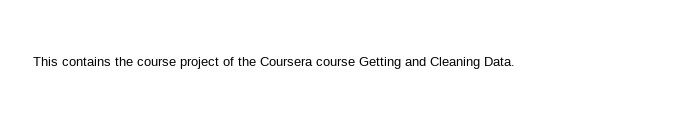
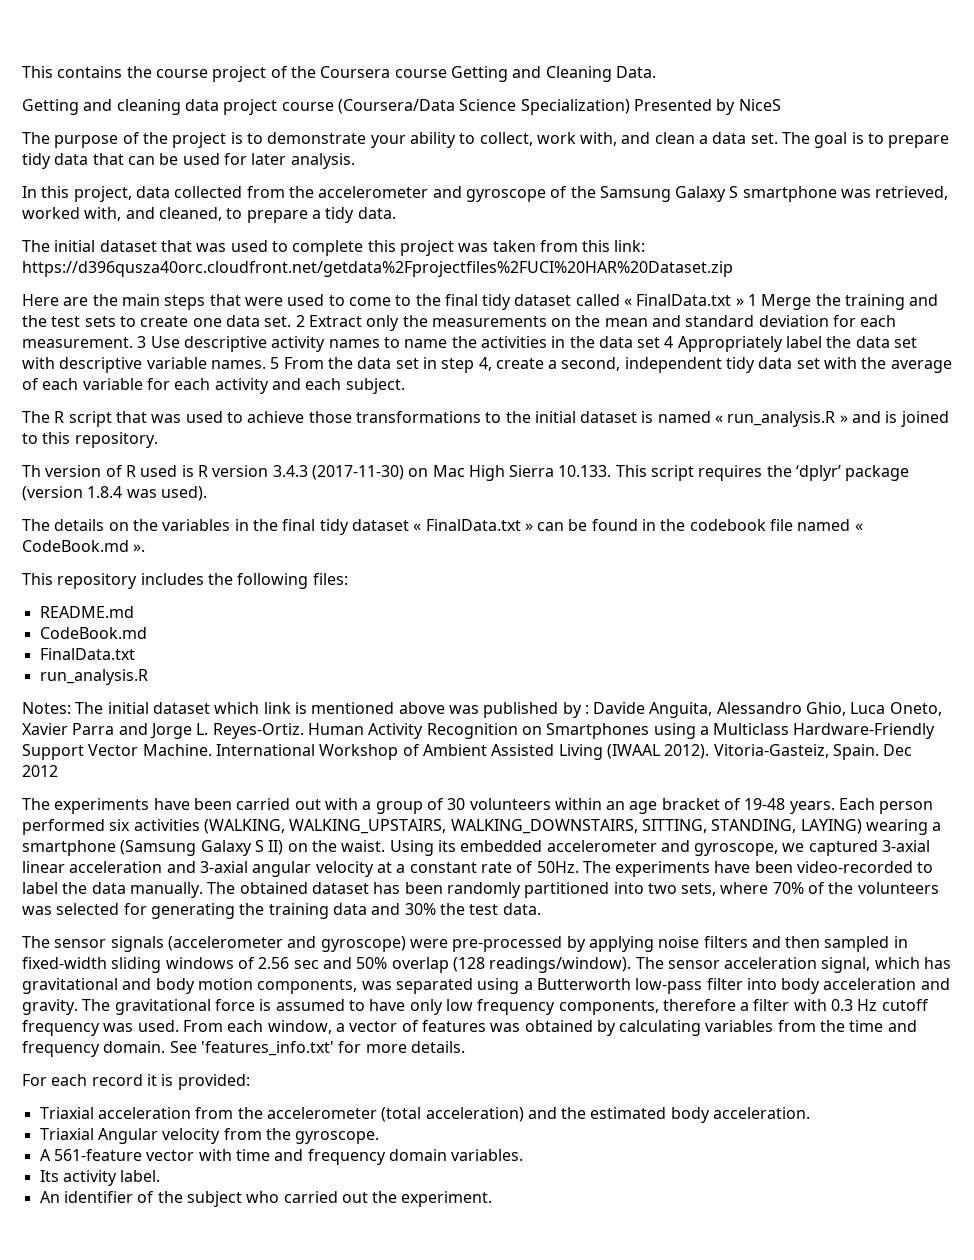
+ Getting and cleaning data project course (Coursera/Data Science Specialization) Presented by NiceS
+ The purpose of the project is to demonstrate your ability to collect, work with, and clean a data set. The goal is to prepare tidy data that can be used for later analysis.
+ In this project, data collected from the accelerometer and gyroscope of the Samsung Galaxy S smartphone was retrieved, worked with, and cleaned, to prepare a tidy data.
+ The initial dataset that was used to complete this project was taken from this link: https://d396qusza40orc.cloudfront.net/getdata%2Fprojectfiles%2FUCI%20HAR%20Dataset.zip
+ Here are the main steps that were used to come to the final tidy dataset called « FinalData.txt » 1 Merge the training and the test sets to create one data set. 2 Extract only the measurements on the mean and standard deviation for each measurement. 3 Use descriptive activity names to name the activities in the data set 4 Appropriately label the data set with descriptive variable names. 5 From the data set in step 4, create a second, independent tidy data set with the average of each variable for each activity and each subject.
+ The R script that was used to achieve those transformations to the initial dataset is named « run_analysis.R » and is joined to this repository.
+ Th version of R used is R version 3.4.3 (2017-11-30) on Mac High Sierra 10.133. This script requires the ‘dplyr’ package (version 1.8.4 was used).
+ The details on the variables in the final tidy dataset « FinalData.txt » can be found in the codebook file named « CodeBook.md ».
+ This repository includes the following files:
+ README.md
+ CodeBook.md
+ FinalData.txt
+ run_analysis.R
+ Notes: The initial dataset which link is mentioned above was published by : Davide Anguita, Alessandro Ghio, Luca Oneto, Xavier Parra and Jorge L. Reyes-Ortiz. Human Activity Recognition on Smartphones using a Multiclass Hardware-Friendly Support Vector Machine. International Workshop of Ambient Assisted Living (IWAAL 2012). Vitoria-Gasteiz, Spain. Dec 2012
+ The experiments have been carried out with a group of 30 volunteers within an age bracket of 19-48 years. Each person performed six activities (WALKING, WALKING_UPSTAIRS, WALKING_DOWNSTAIRS, SITTING, STANDING, LAYING) wearing a smartphone (Samsung Galaxy S II) on the waist. Using its embedded accelerometer and gyroscope, we captured 3-axial linear acceleration and 3-axial angular velocity at a constant rate of 50Hz. The experiments have been video-recorded to label the data manually. The obtained dataset has been randomly partitioned into two sets, where 70% of the volunteers was selected for generating the training data and 30% the test data.
+ The sensor signals (accelerometer and gyroscope) were pre-processed by applying noise filters and then sampled in fixed-width sliding windows of 2.56 sec and 50% overlap (128 readings/window). The sensor acceleration signal, which has gravitational and body motion components, was separated using a Butterworth low-pass filter into body acceleration and gravity. The gravitational force is assumed to have only low frequency components, therefore a filter with 0.3 Hz cutoff frequency was used. From each window, a vector of features was obtained by calculating variables from the time and frequency domain. See 'features_info.txt' for more details.
+ For each record it is provided:
+ Triaxial acceleration from the accelerometer (total acceleration) and the estimated body acceleration.
+ Triaxial Angular velocity from the gyroscope.
+ A 561-feature vector with time and frequency domain variables.
+ Its activity label.
+ An identifier of the subject who carried out the experiment.

